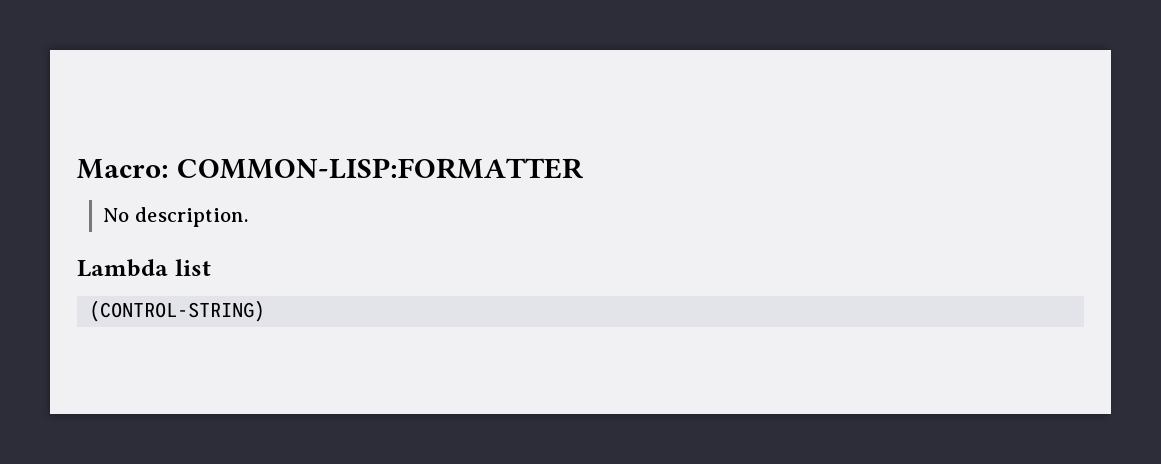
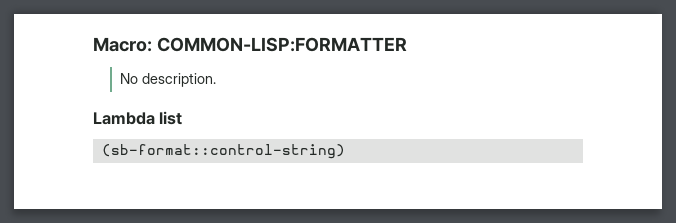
- (CONTROL-STRING)
+ (sb-format::control-string)

